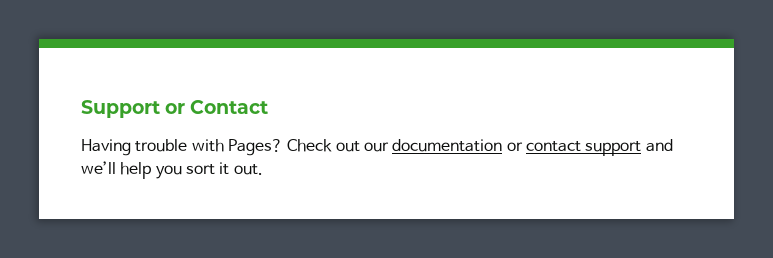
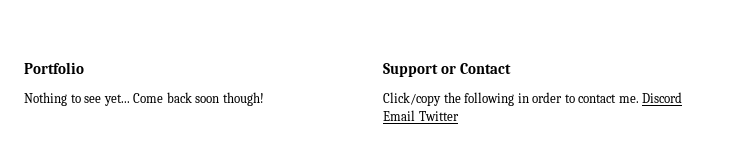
+ Portfolio
+ Nothing to see yet... Come back soon though!
  Support or Contact
- Having trouble with Pages? Check out our documentation or contact support and we’ll help you sort it out.
+ Click/copy the following in order to contact me. Discord Email Twitter

